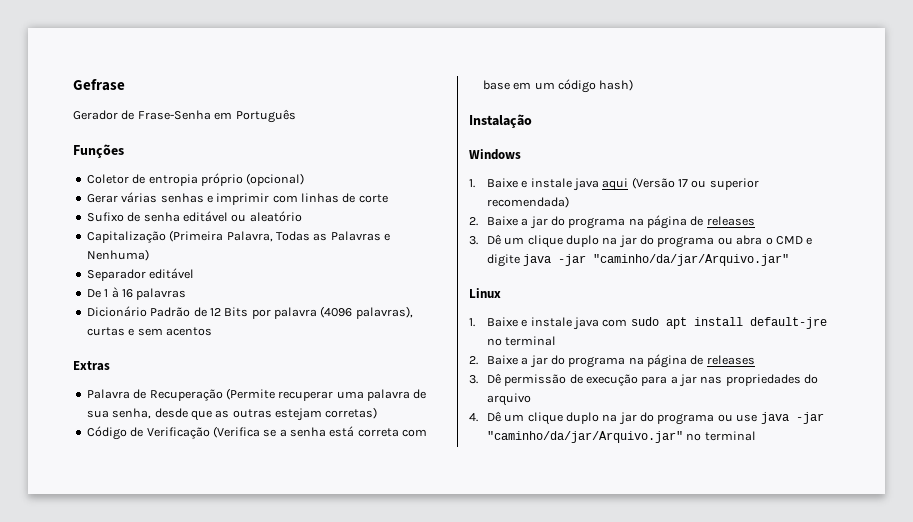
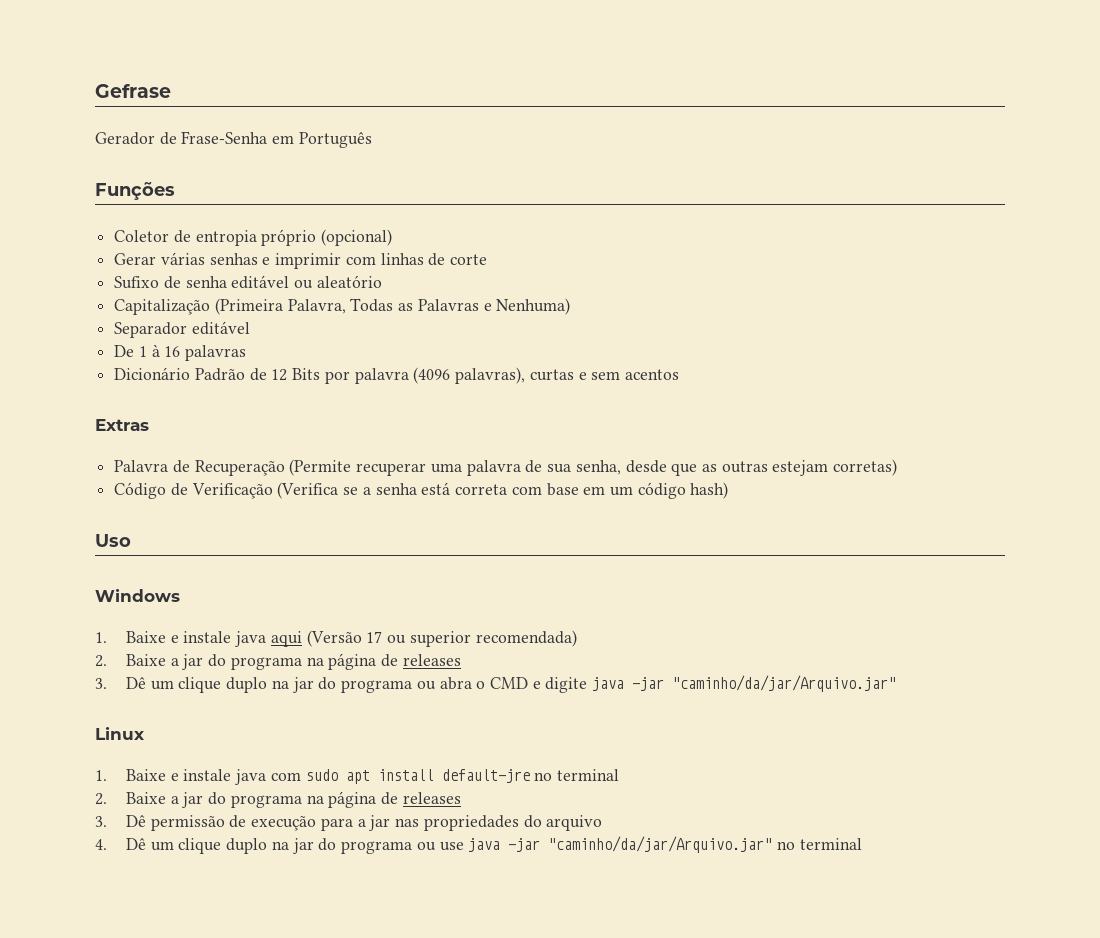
- Instalação
+ Uso

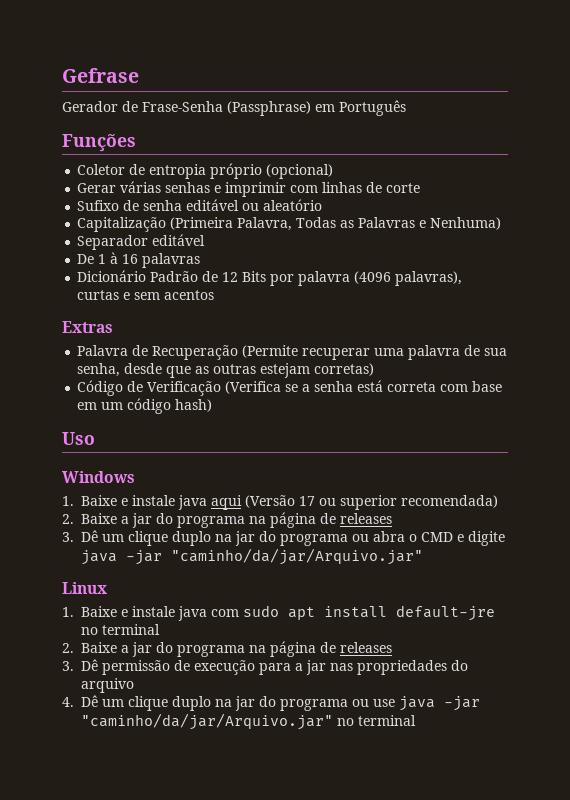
- Gerador de Frase-Senha em Português
+ Gerador de Frase-Senha (Passphrase) em Português

